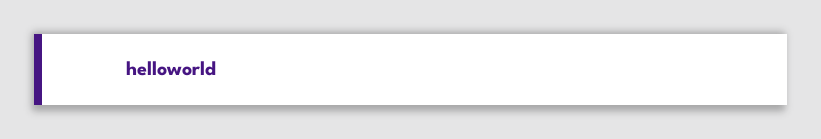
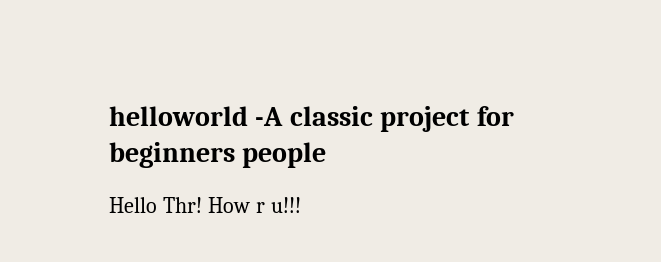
- helloworld
+ helloworld -A classic project for beginners people
+ Hello Thr! How r u!!!

